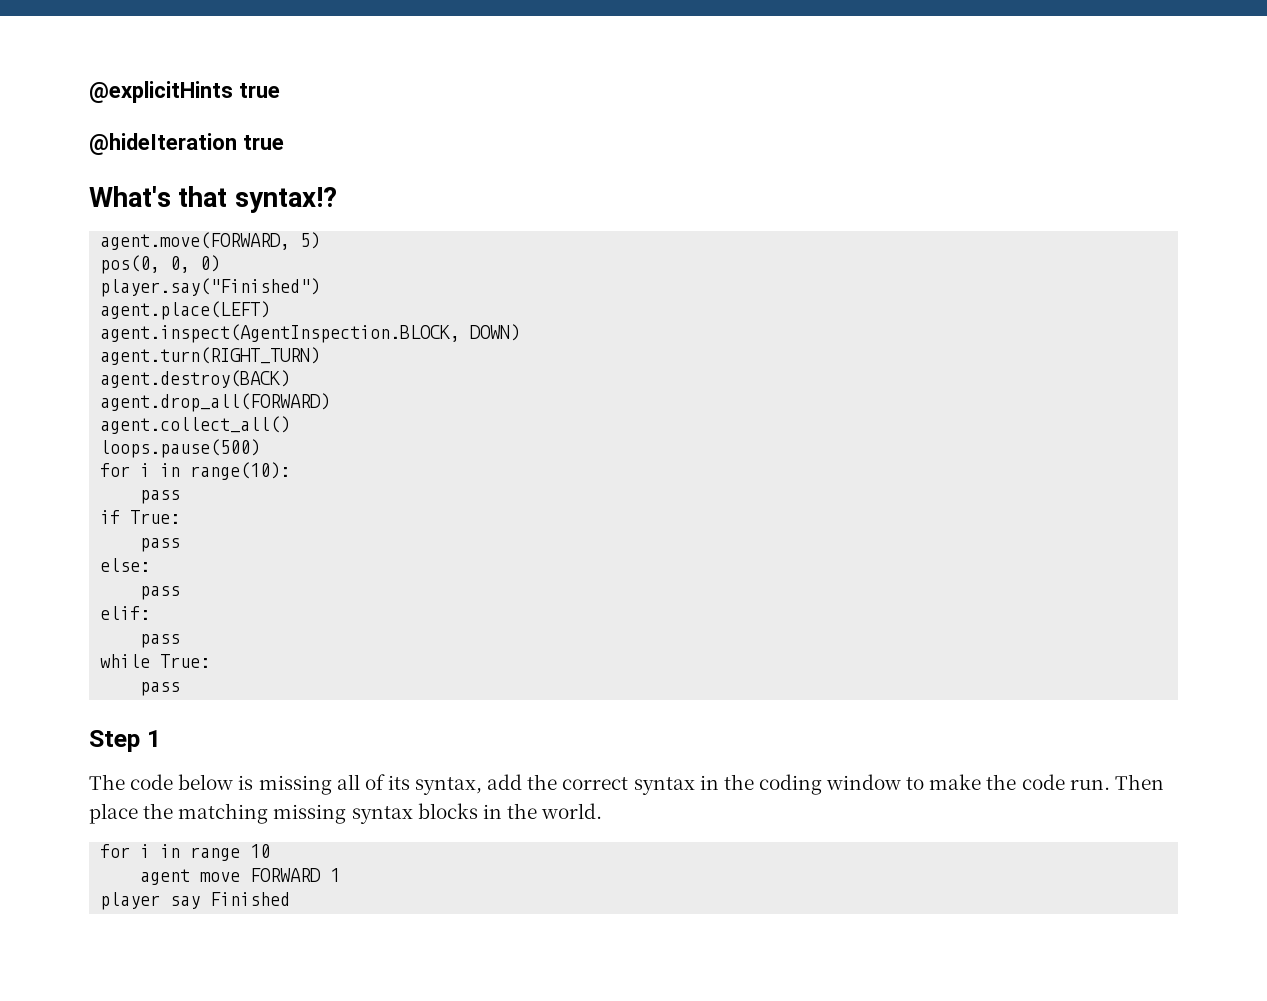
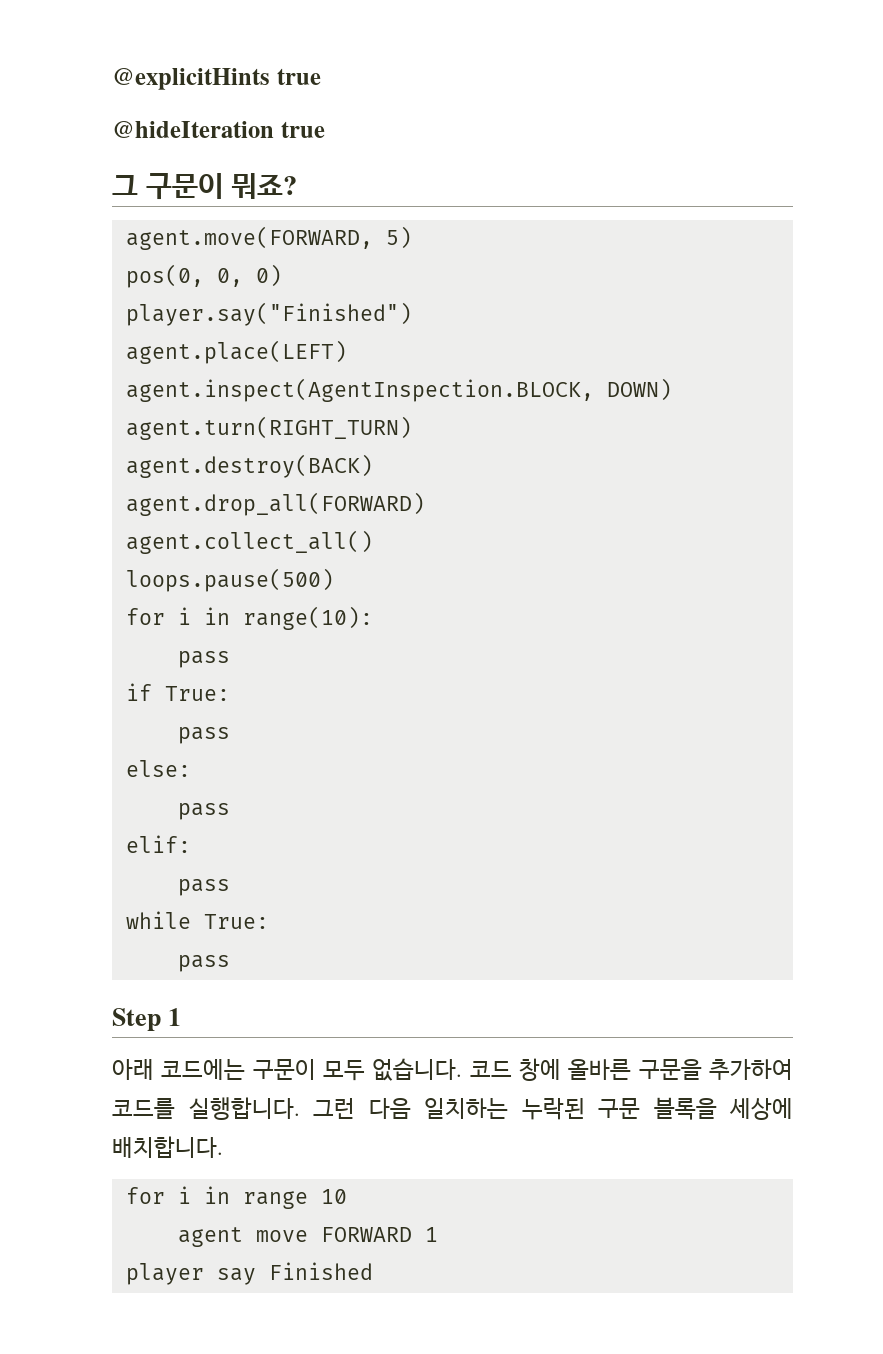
- What's that syntax!?
+ 그 구문이 뭐죠?
- The code below is missing all of its syntax, add the correct syntax in the coding window to make the code run. Then place the matching missing syntax blocks in the world.
+ 아래 코드에는 구문이 모두 없습니다. 코드 창에 올바른 구문을 추가하여 코드를 실행합니다. 그런 다음 일치하는 누락된 구문 블록을 세상에 배치합니다.

